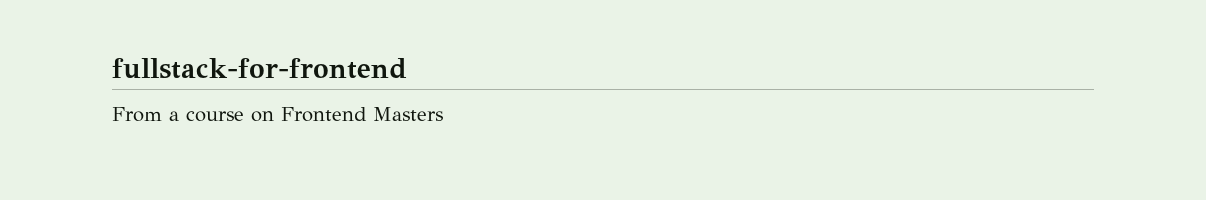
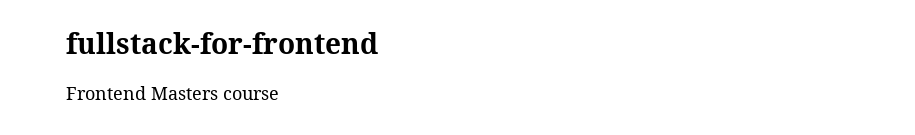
- From a course on Frontend Masters
+ Frontend Masters course

